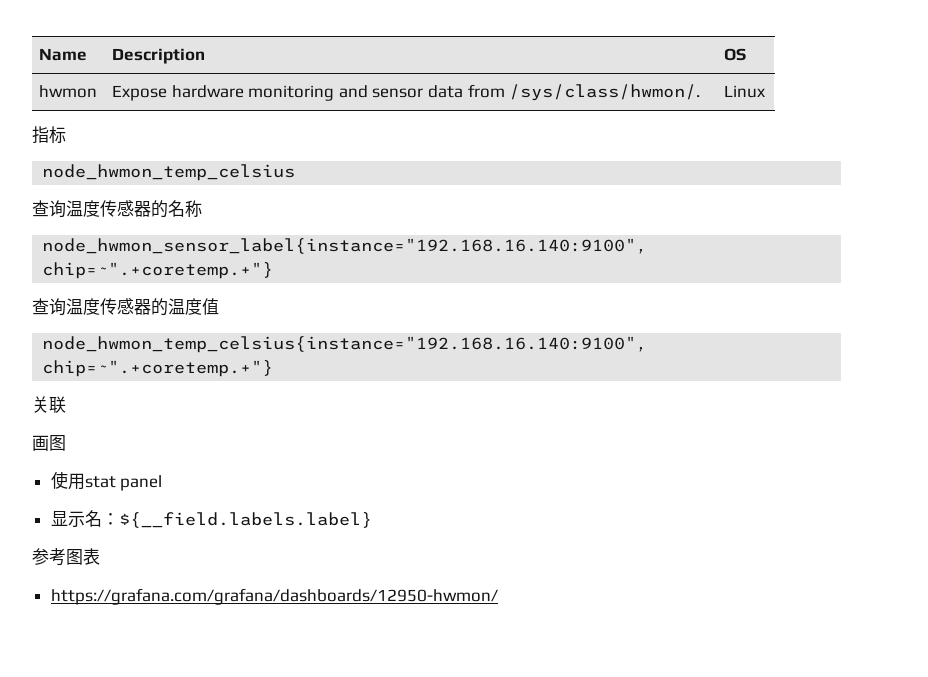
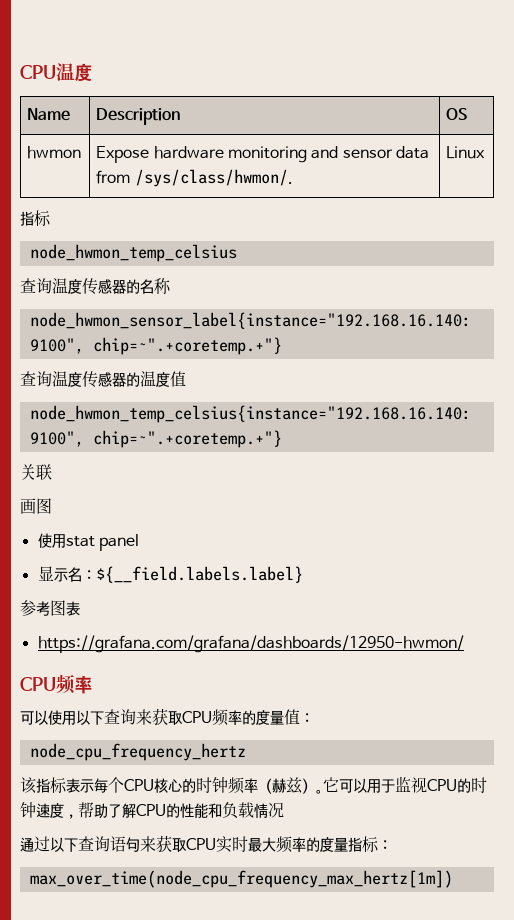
+ CPU温度
  https://grafana.com/grafana/dashboards/12950-hwmon/
+ CPU频率
+ 可以使用以下查询来获取CPU频率的度量值：
+ node_cpu_frequency_hertz
+ 该指标表示每个CPU核心的时钟频率（赫兹）。它可以用于监视CPU的时钟速度，帮助了解CPU的性能和负载情况
+ 通过以下查询语句来获取CPU实时最大频率的度量指标：
+ max_over_time(node_cpu_frequency_max_hertz[1m])

